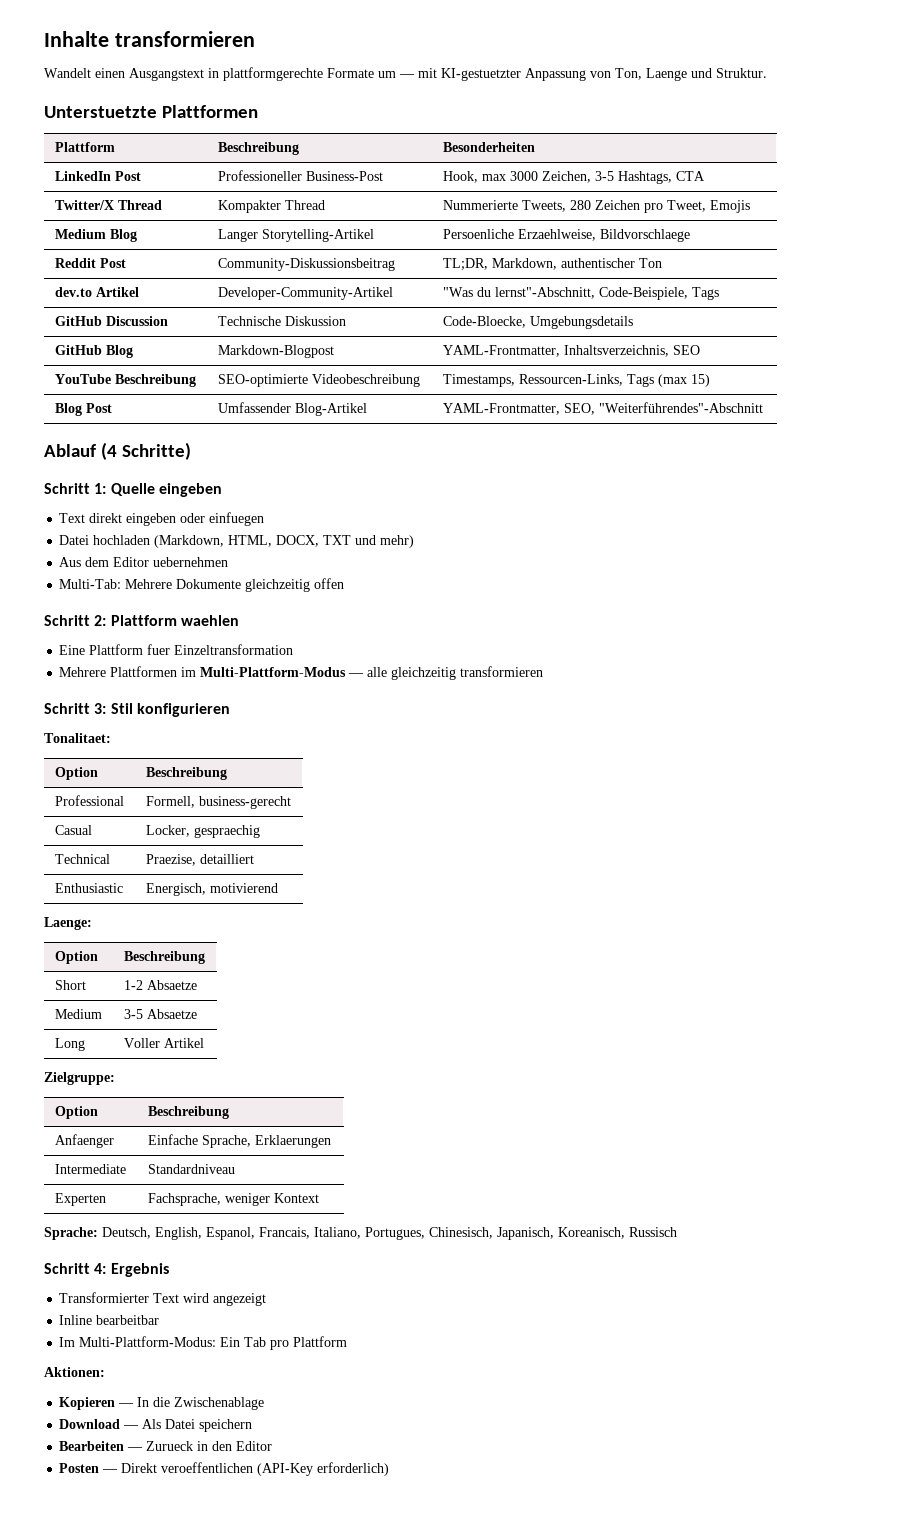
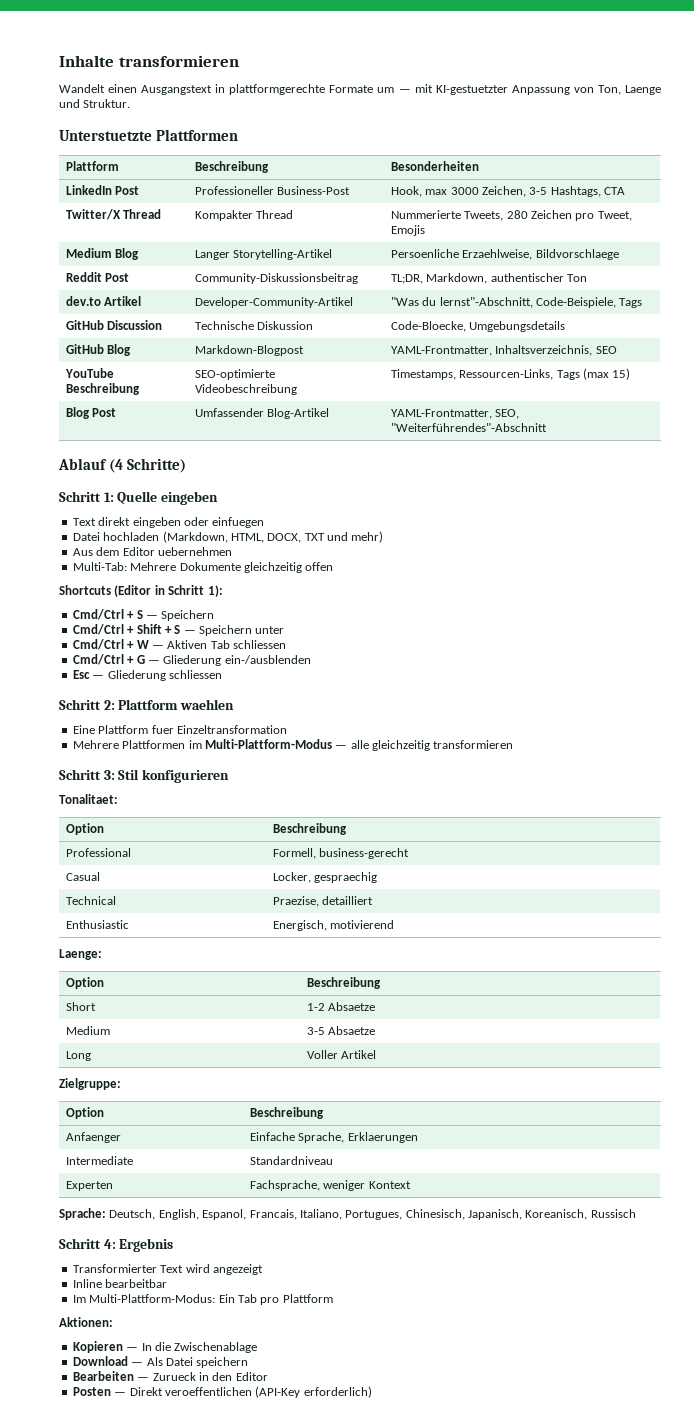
+ Shortcuts (Editor in Schritt 1):
+ Cmd/Ctrl + S — Speichern
+ Cmd/Ctrl + Shift + S — Speichern unter
+ Cmd/Ctrl + W — Aktiven Tab schliessen
+ Cmd/Ctrl + G — Gliederung ein-/ausblenden
+ Esc — Gliederung schliessen

